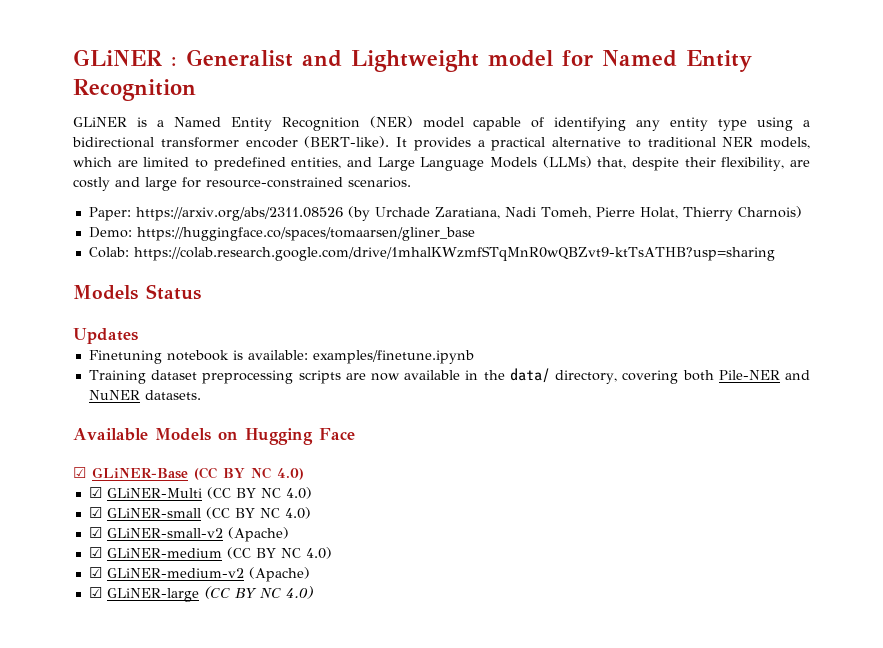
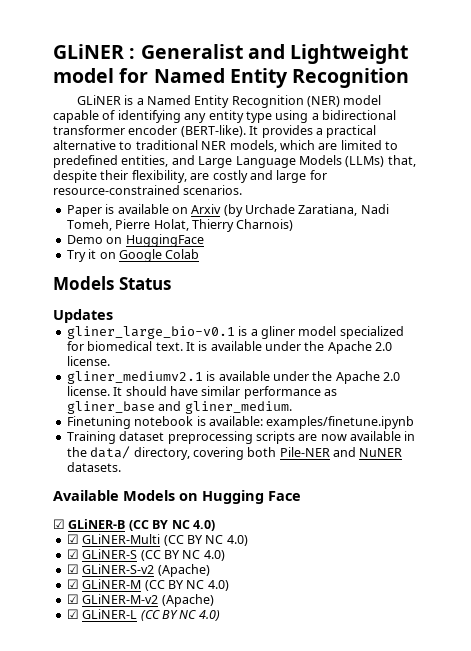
- Paper: https://arxiv.org/abs/2311.08526 (by Urchade Zaratiana, Nadi Tomeh, Pierre Holat, Thierry Charnois)
+ Paper is available on Arxiv (by Urchade Zaratiana, Nadi Tomeh, Pierre Holat, Thierry Charnois)
- Demo: https://huggingface.co/spaces/tomaarsen/gliner_base
- Colab: https://colab.research.google.com/drive/1mhalKWzmfSTqMnR0wQBZvt9-ktTsATHB?usp=sharing
+ Demo on HuggingFace
+ Try it on Google Colab
  Models Status
  Updates
+ gliner_large_bio-v0.1 is a gliner model specialized for biomedical text. It is available under the Apache 2.0 license.
+ gliner_mediumv2.1 is available under the Apache 2.0 license. It should have similar performance as gliner_base and gliner_medium.
- ☑ GLiNER-Base (CC BY NC 4.0)
+ ☑ GLiNER-B (CC BY NC 4.0)
- ☑ GLiNER-small (CC BY NC 4.0)
- ☑ GLiNER-small-v2 (Apache)
- ☑ GLiNER-medium (CC BY NC 4.0)
- ☑ GLiNER-medium-v2 (Apache)
- ☑ GLiNER-large (CC BY NC 4.0)
+ ☑ GLiNER-S (CC BY NC 4.0)
+ ☑ GLiNER-S-v2 (Apache)
+ ☑ GLiNER-M (CC BY NC 4.0)
+ ☑ GLiNER-M-v2 (Apache)
+ ☑ GLiNER-L (CC BY NC 4.0)

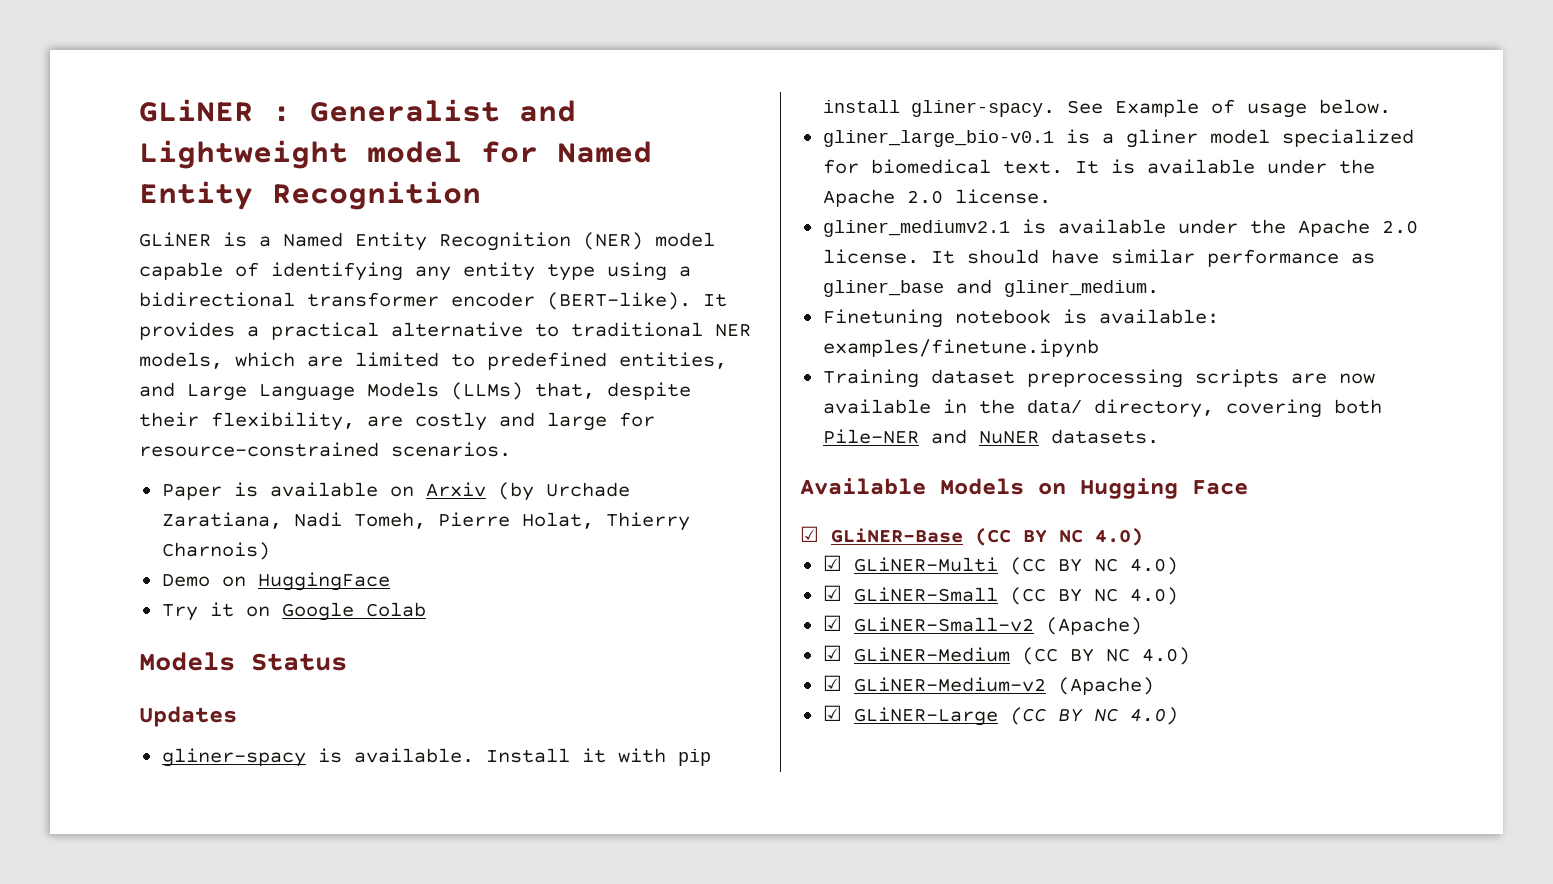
+ gliner-spacy is available. Install it with pip install gliner-spacy. See Example of usage below.
- ☑ GLiNER-B (CC BY NC 4.0)
+ ☑ GLiNER-Base (CC BY NC 4.0)
- ☑ GLiNER-S (CC BY NC 4.0)
- ☑ GLiNER-S-v2 (Apache)
- ☑ GLiNER-M (CC BY NC 4.0)
- ☑ GLiNER-M-v2 (Apache)
- ☑ GLiNER-L (CC BY NC 4.0)
+ ☑ GLiNER-Small (CC BY NC 4.0)
+ ☑ GLiNER-Small-v2 (Apache)
+ ☑ GLiNER-Medium (CC BY NC 4.0)
+ ☑ GLiNER-Medium-v2 (Apache)
+ ☑ GLiNER-Large (CC BY NC 4.0)

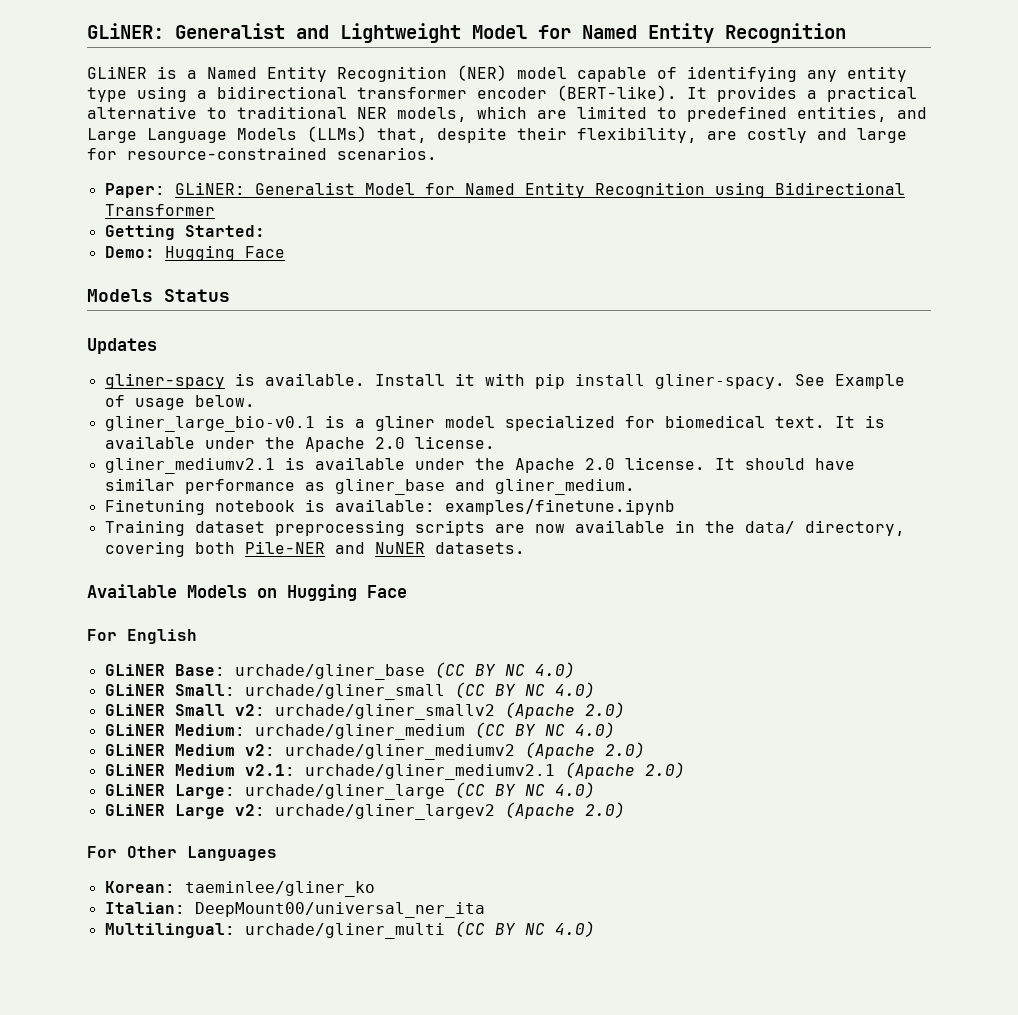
- GLiNER : Generalist and Lightweight model for Named Entity Recognition
+ GLiNER: Generalist and Lightweight Model for Named Entity Recognition
- Paper is available on Arxiv (by Urchade Zaratiana, Nadi Tomeh, Pierre Holat, Thierry Charnois)
- Demo on HuggingFace
- Try it on Google Colab
+ Paper: GLiNER: Generalist Model for Named Entity Recognition using Bidirectional Transformer
+ Getting Started:
+ Demo: Hugging Face
- ☑ GLiNER-Base (CC BY NC 4.0)
- ☑ GLiNER-Multi (CC BY NC 4.0)
- ☑ GLiNER-Small (CC BY NC 4.0)
- ☑ GLiNER-Small-v2 (Apache)
- ☑ GLiNER-Medium (CC BY NC 4.0)
- ☑ GLiNER-Medium-v2 (Apache)
- ☑ GLiNER-Large (CC BY NC 4.0)
+ For English
+ GLiNER Base: urchade/gliner_base (CC BY NC 4.0)
+ GLiNER Small: urchade/gliner_small (CC BY NC 4.0)
+ GLiNER Small v2: urchade/gliner_smallv2 (Apache 2.0)
+ GLiNER Medium: urchade/gliner_medium (CC BY NC 4.0)
+ GLiNER Medium v2: urchade/gliner_mediumv2 (Apache 2.0)
+ GLiNER Medium v2.1: urchade/gliner_mediumv2.1 (Apache 2.0)
+ GLiNER Large: urchade/gliner_large (CC BY NC 4.0)
+ GLiNER Large v2: urchade/gliner_largev2 (Apache 2.0)
+ For Other Languages
+ Korean: taeminlee/gliner_ko
+ Italian: DeepMount00/universal_ner_ita
+ Multilingual: urchade/gliner_multi (CC BY NC 4.0)

